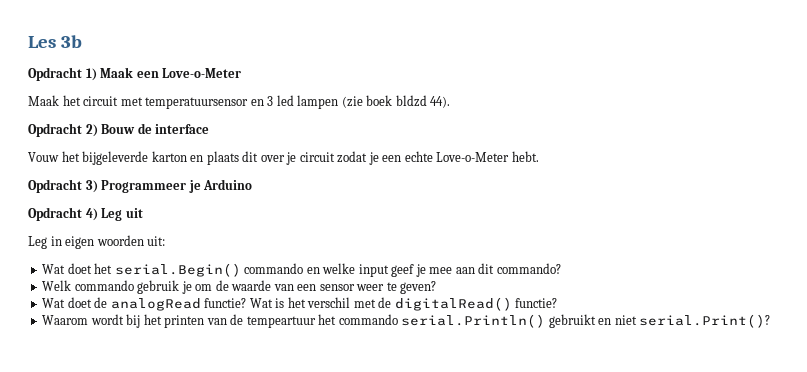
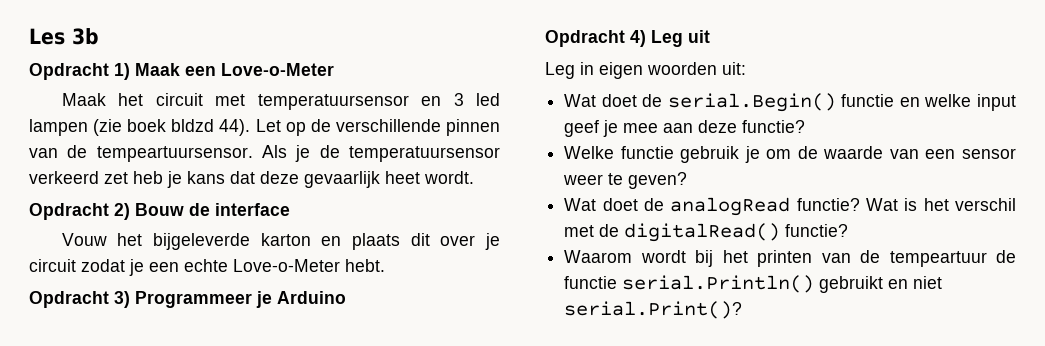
+ Let op de verschillende pinnen van de tempeartuursensor. Als je de temperatuursensor verkeerd zet heb je kans dat deze gevaarlijk heet wordt.
- Wat doet het serial.Begin() commando en welke input geef je mee aan dit commando?
- Welk commando gebruik je om de waarde van een sensor weer te geven?
+ Wat doet de serial.Begin() functie en welke input geef je mee aan deze functie?
+ Welke functie gebruik je om de waarde van een sensor weer te geven?
- Waarom wordt bij het printen van de tempeartuur het commando serial.Println() gebruikt en niet serial.Print()?
+ Waarom wordt bij het printen van de tempeartuur de functie serial.Println() gebruikt en niet serial.Print()?

